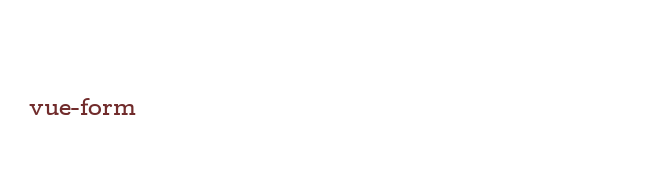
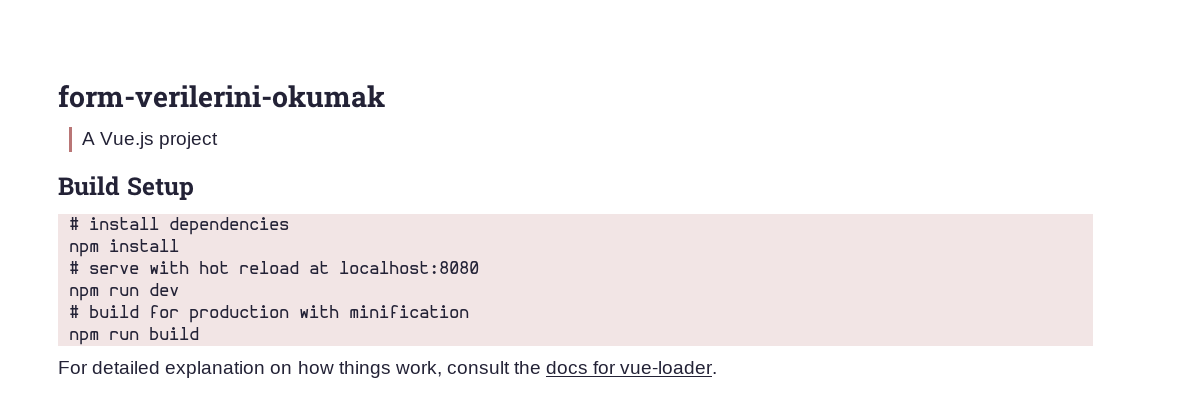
- vue-form
+ form-verilerini-okumak
+ A Vue.js project
+ Build Setup
+ # install dependencies
+ npm install
+ # serve with hot reload at localhost:8080
+ npm run dev
+ # build for production with minification
+ npm run build
+ For detailed explanation on how things work, consult the docs for vue-loader.

